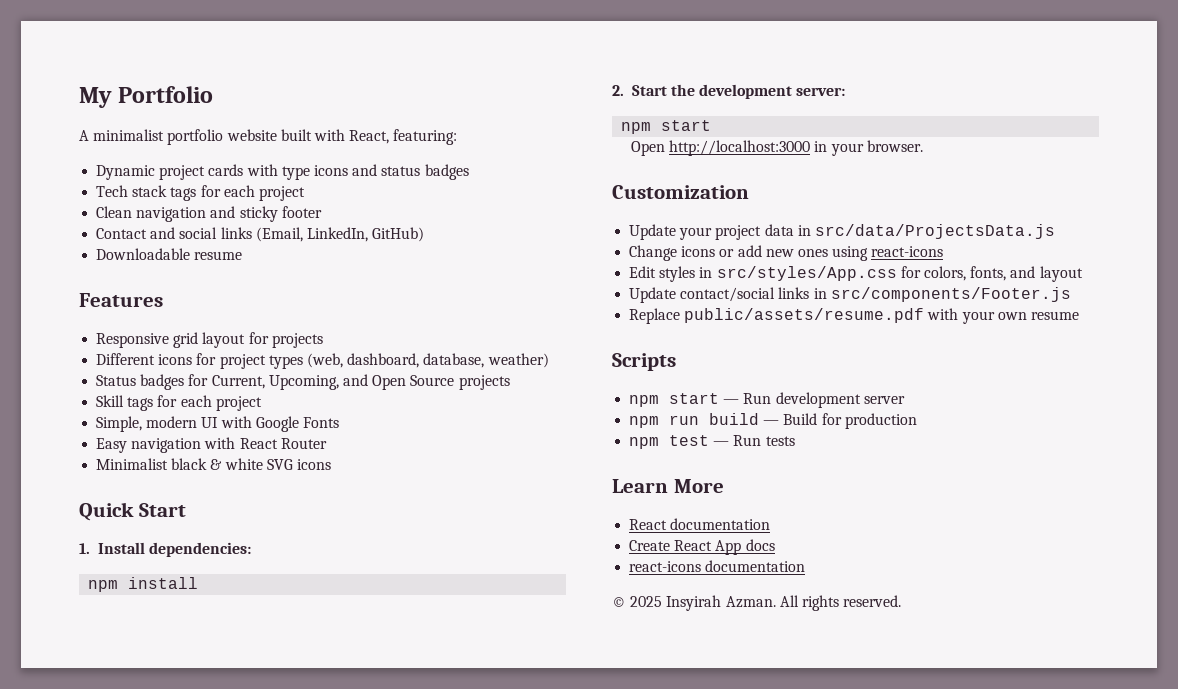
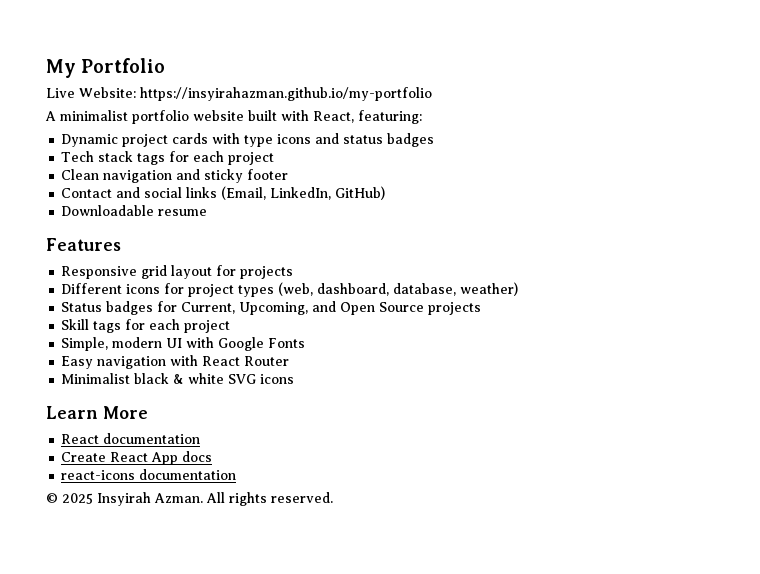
+ Live Website: https://insyirahazman.github.io/my-portfolio
- Quick Start
- 1. Install dependencies:
- npm install
- 2. Start the development server:
- npm start
- Open http://localhost:3000 in your browser.
- Customization
- Update your project data in src/data/ProjectsData.js
- Change icons or add new ones using react-icons
- Edit styles in src/styles/App.css for colors, fonts, and layout
- Update contact/social links in src/components/Footer.js
- Replace public/assets/resume.pdf with your own resume
- Scripts
- npm start — Run development server
- npm run build — Build for production
- npm test — Run tests

